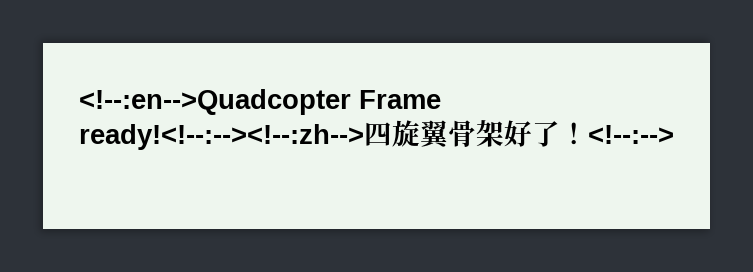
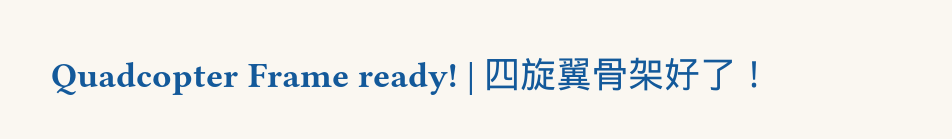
- <!--:en-->Quadcopter Frame ready!<!--:--><!--:zh-->四旋翼骨架好了！<!--:-->
+ Quadcopter Frame ready! | 四旋翼骨架好了！

